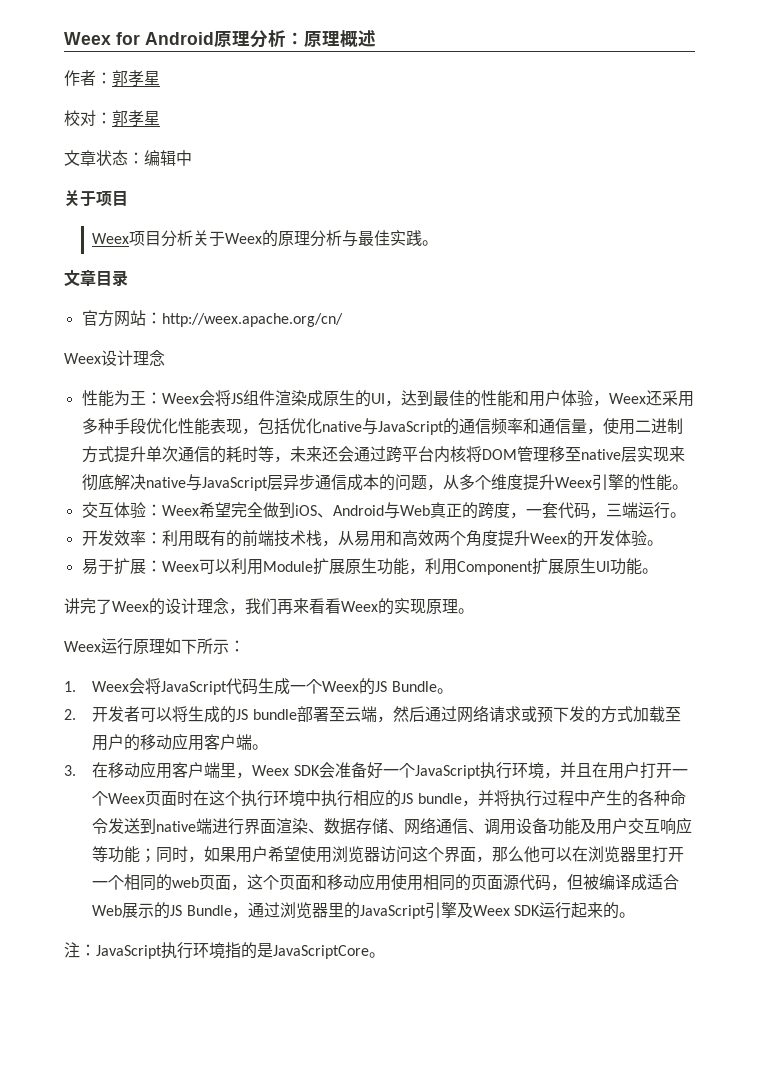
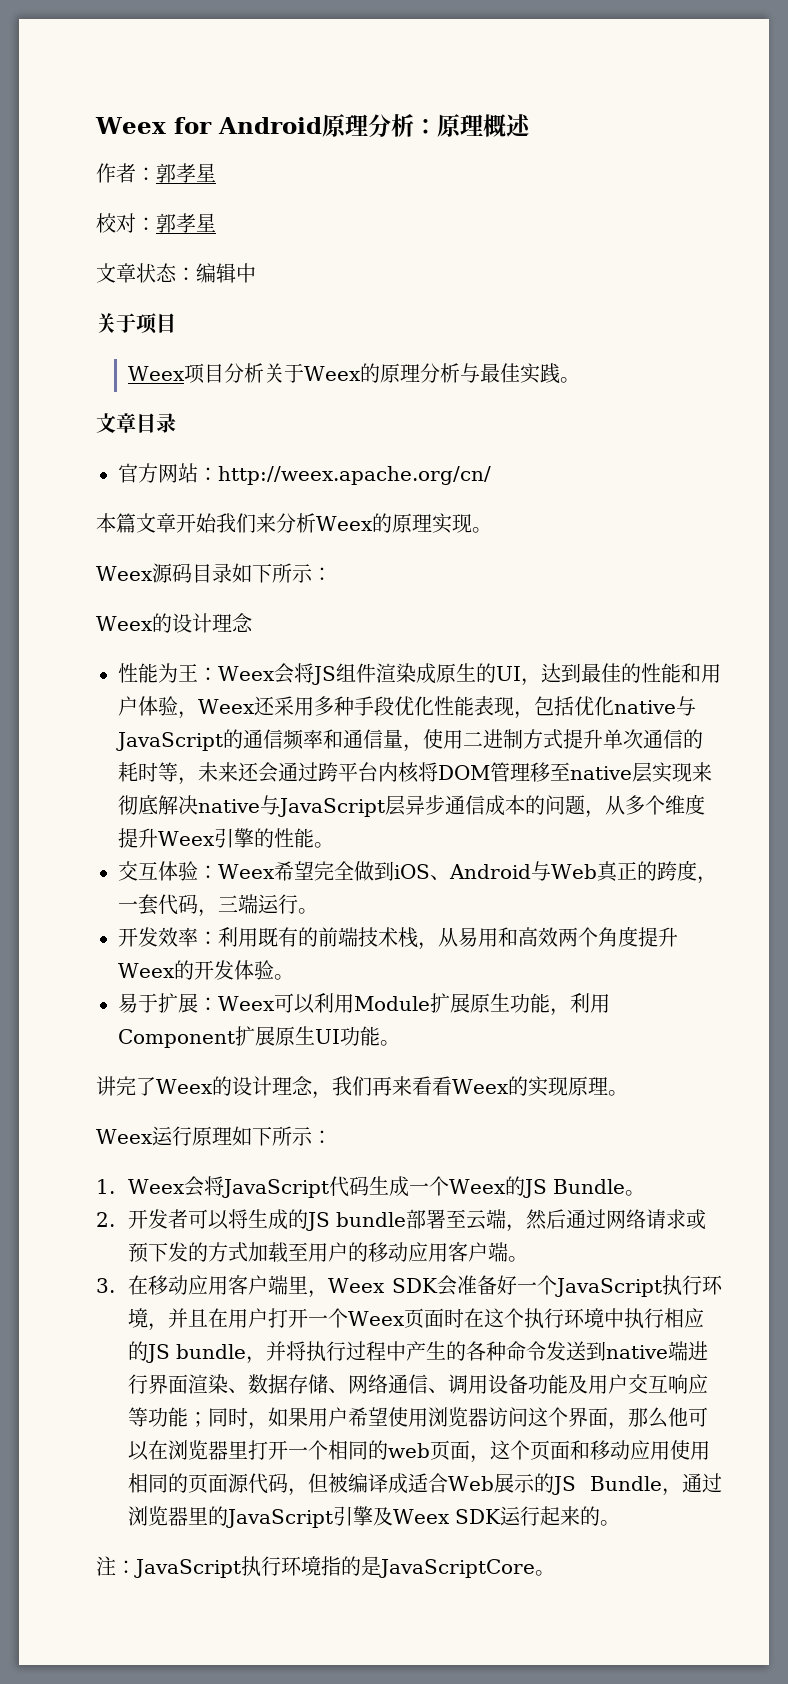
- Weex设计理念
+ 本篇文章开始我们来分析Weex的原理实现。
+ Weex源码目录如下所示：
+ Weex的设计理念

